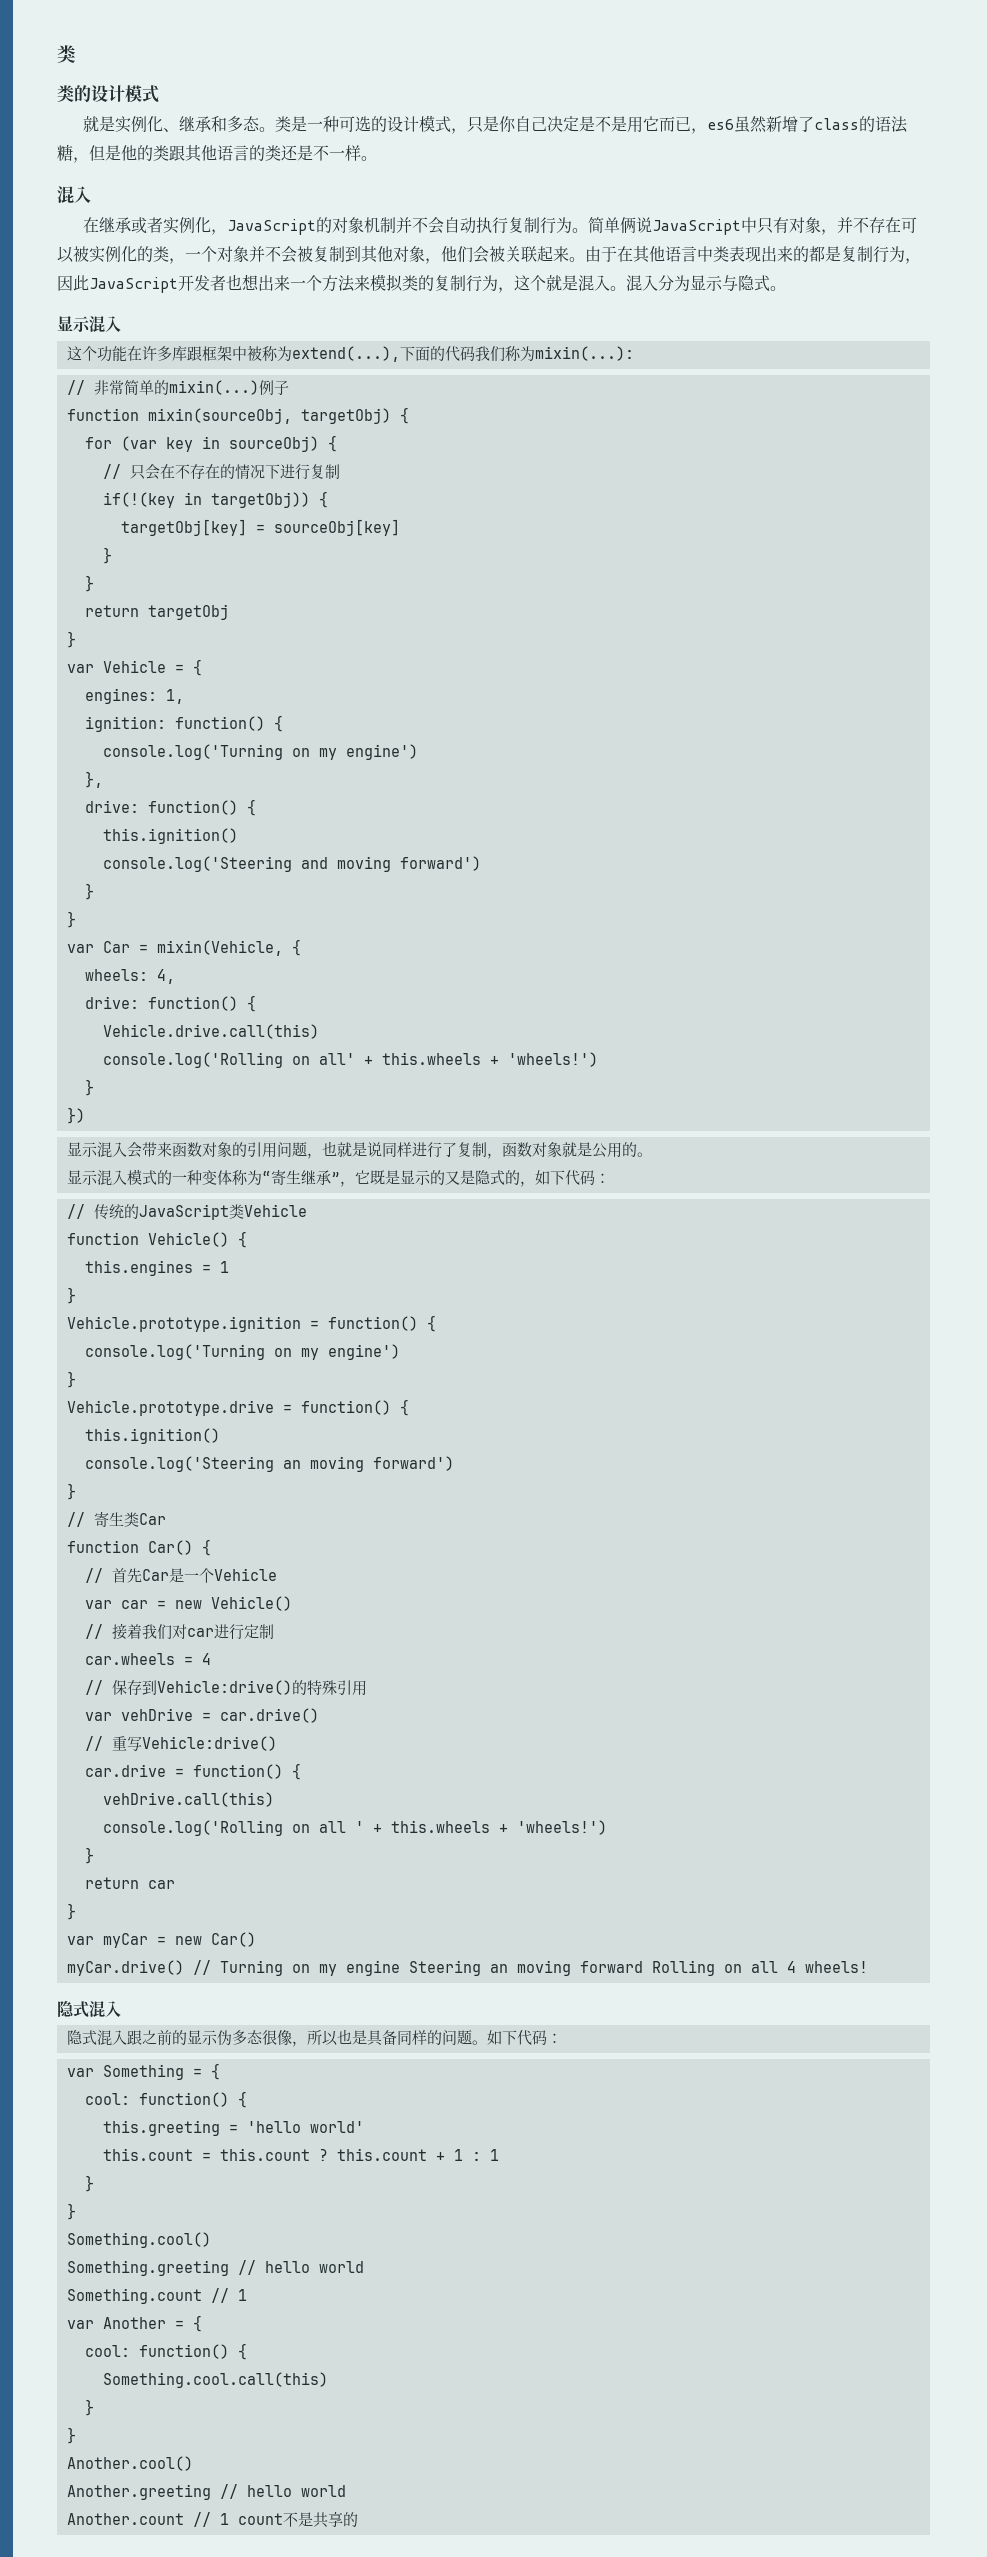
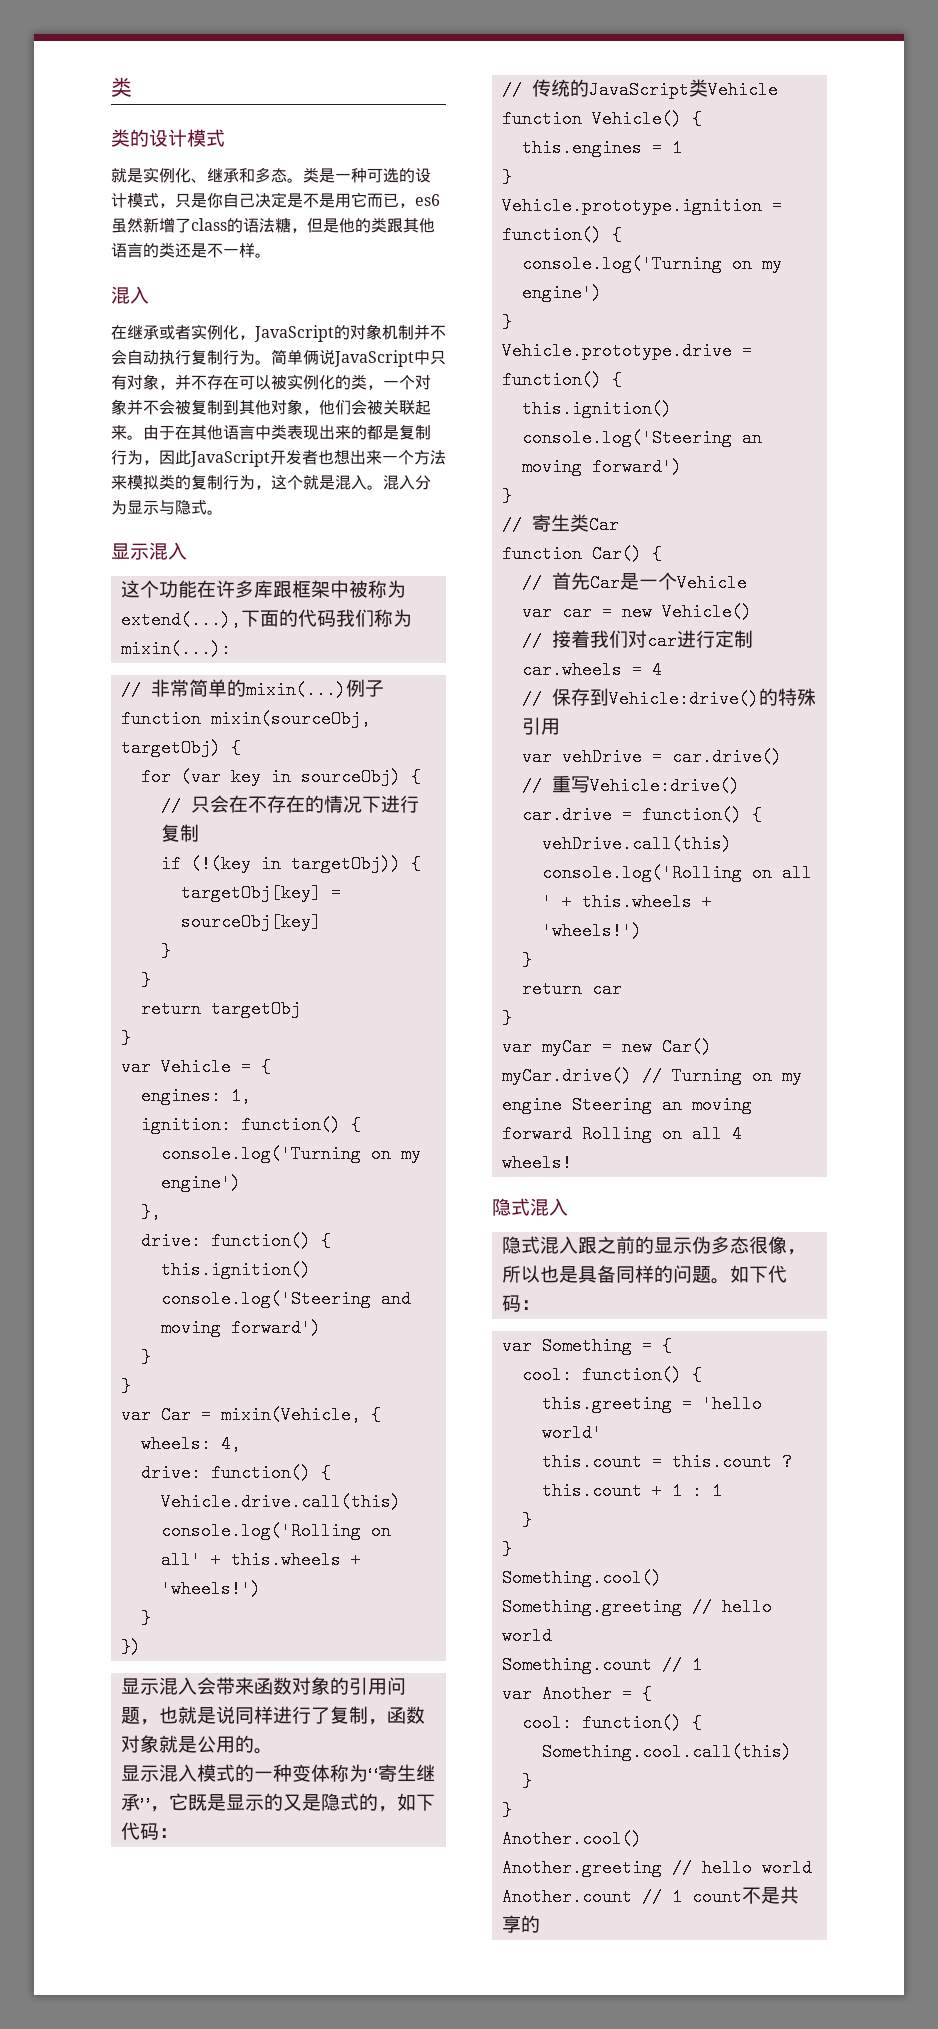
- if(!(key in targetObj)) {
+ if (!(key in targetObj)) {

